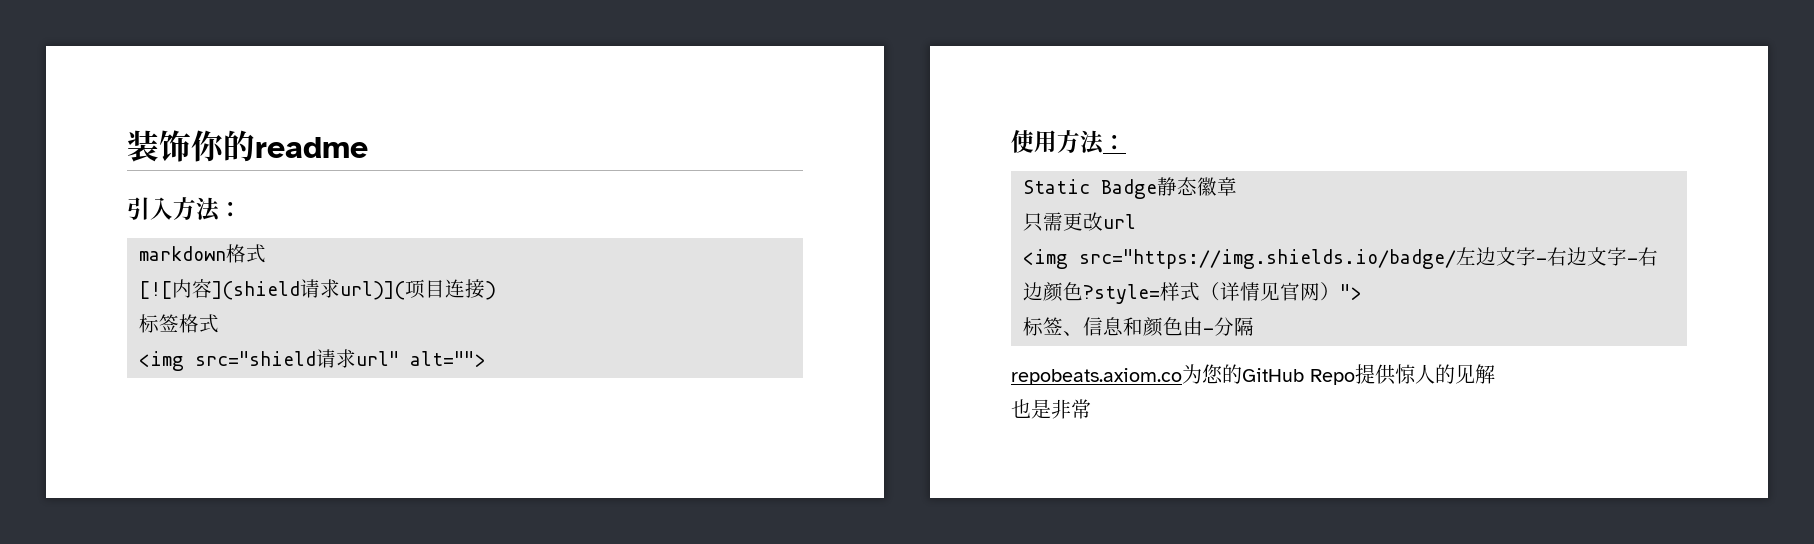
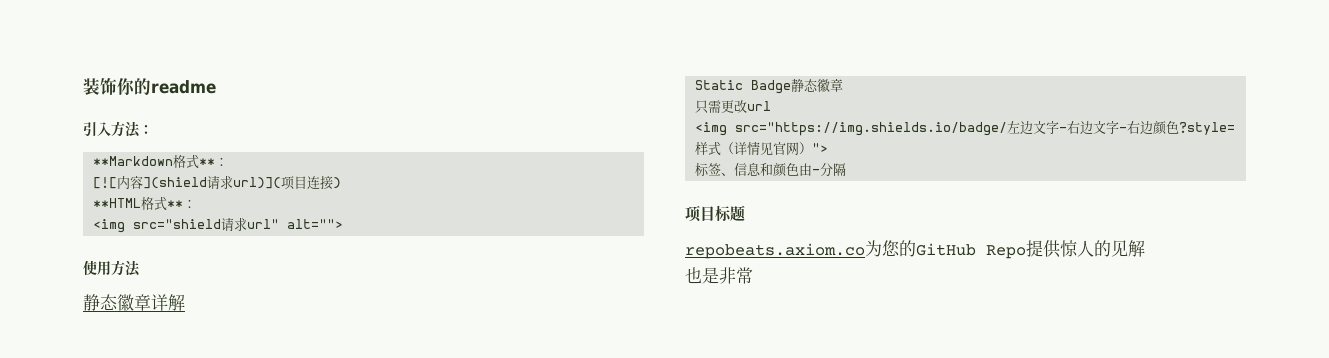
- markdown格式
+ **Markdown格式**：
- 标签格式
+ **HTML格式**：
- 使用方法：
+ 使用方法
+ 静态徽章详解
+ 项目标题

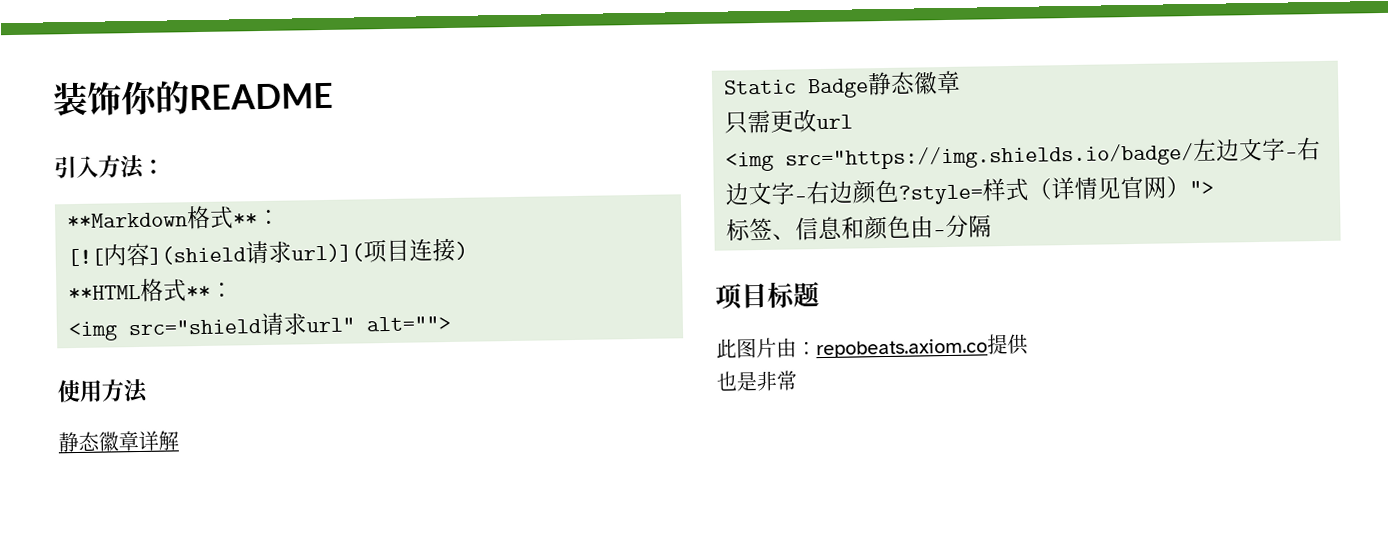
- 装饰你的readme
+ 装饰你的README
- repobeats.axiom.co为您的GitHub Repo提供惊人的见解
+ 此图片由：repobeats.axiom.co提供

